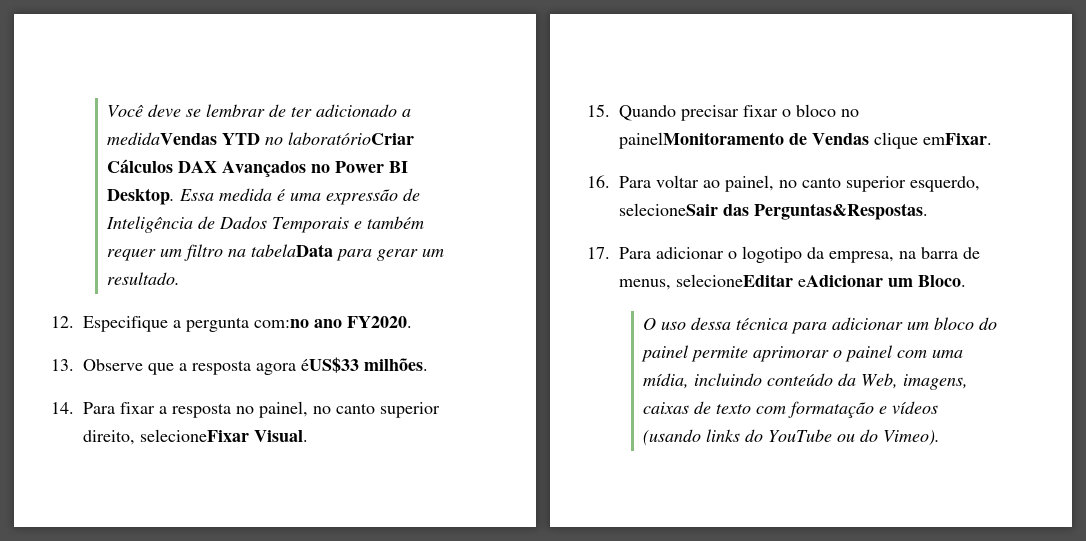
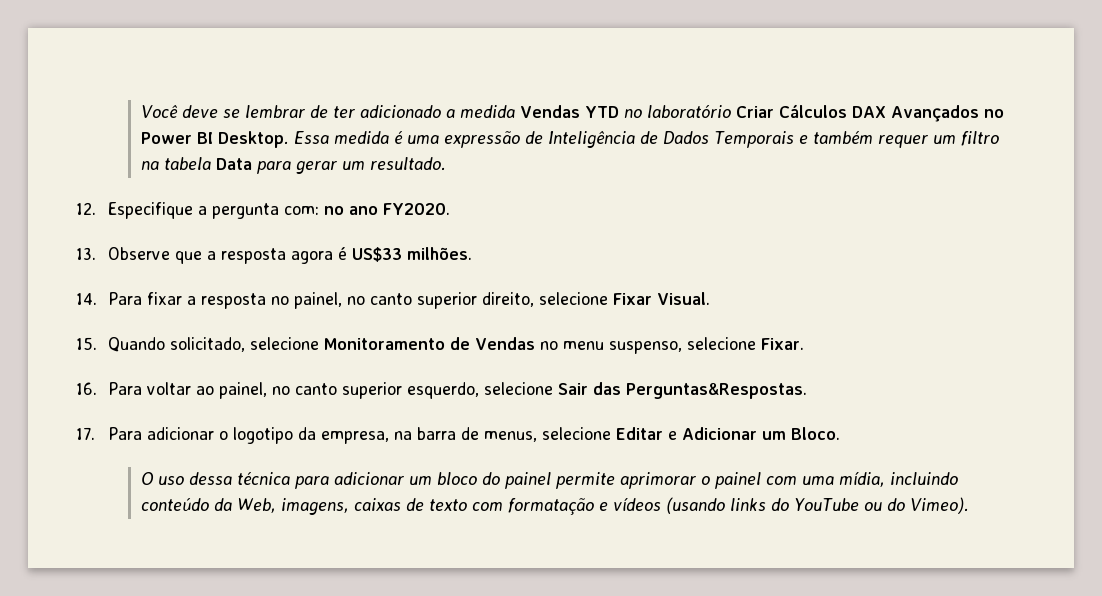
- Você deve se lembrar de ter adicionado a medidaVendas YTD no laboratórioCriar Cálculos DAX Avançados no Power BI Desktop.
+ Você deve se lembrar de ter adicionado a medida Vendas YTD no laboratório Criar Cálculos DAX Avançados no Power BI Desktop.
- Essa medida é uma expressão de Inteligência de Dados Temporais e também requer um filtro na tabelaData para gerar um resultado.
+ Essa medida é uma expressão de Inteligência de Dados Temporais e também requer um filtro na tabela Data para gerar um resultado.
- 12. Especifique a pergunta com:no ano FY2020.
+ 12. Especifique a pergunta com: no ano FY2020.
- 13. Observe que a resposta agora éUS$33 milhões.
+ 13. Observe que a resposta agora é US$33 milhões.
- 14. Para fixar a resposta no painel, no canto superior direito, selecioneFixar Visual.
+ 14. Para fixar a resposta no painel, no canto superior direito, selecione Fixar Visual.
- 15. Quando precisar fixar o bloco no painelMonitoramento de Vendas clique emFixar.
+ 15. Quando solicitado, selecione Monitoramento de Vendas no menu suspenso, selecione Fixar.
- 16. Para voltar ao painel, no canto superior esquerdo, selecioneSair das Perguntas&Respostas.
+ 16. Para voltar ao painel, no canto superior esquerdo, selecione Sair das Perguntas&Respostas.
- 17. Para adicionar o logotipo da empresa, na barra de menus, selecioneEditar eAdicionar um Bloco.
+ 17. Para adicionar o logotipo da empresa, na barra de menus, selecione Editar e Adicionar um Bloco.

